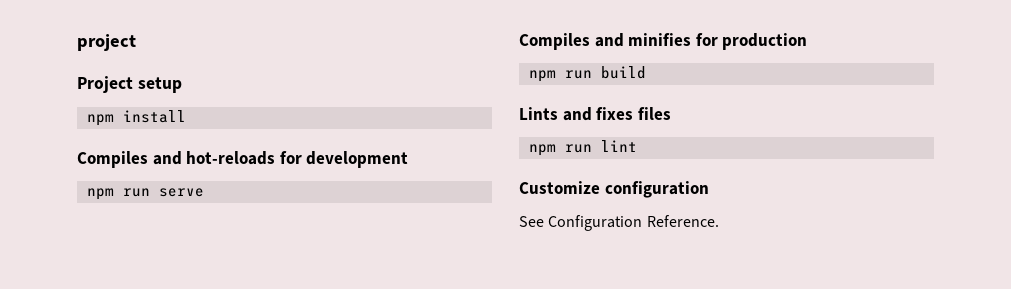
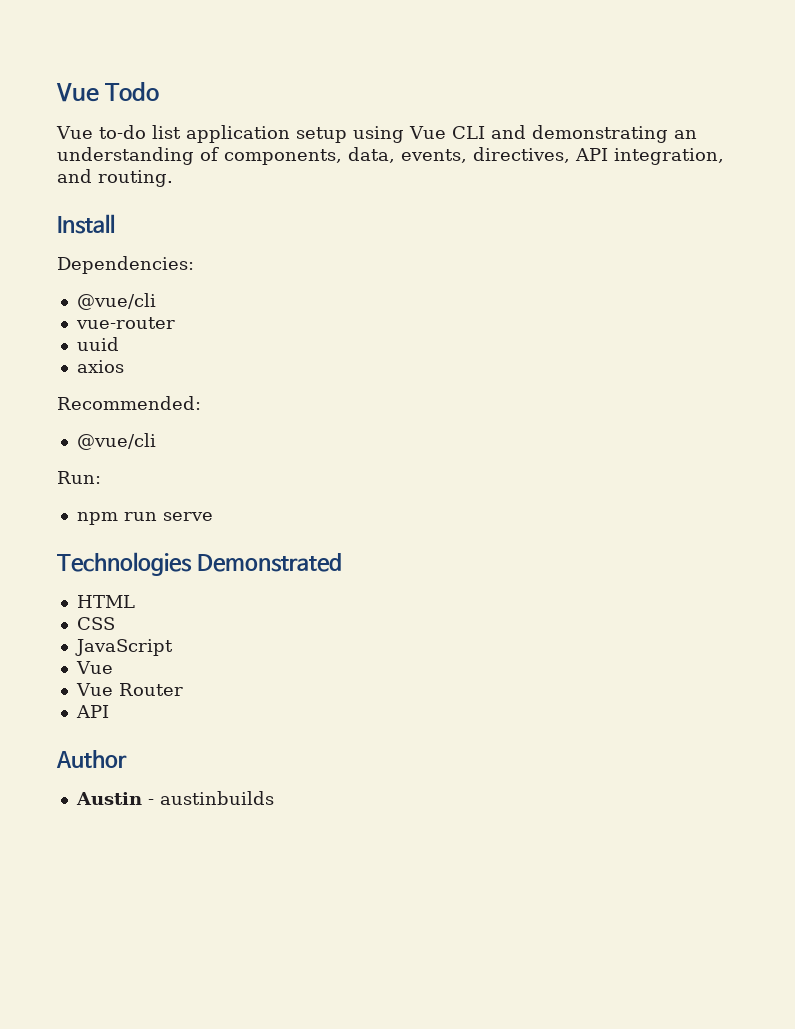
- project
- Project setup
- npm install
- Compiles and hot-reloads for development
+ Vue Todo
+ Vue to-do list application setup using Vue CLI and demonstrating an understanding of components, data, events, directives, API integration, and routing.
+ Install
+ Dependencies:
+ @vue/cli
+ vue-router
+ uuid
+ axios
+ Recommended:
+ @vue/cli
+ Run:
  npm run serve
- Compiles and minifies for production
- npm run build
- Lints and fixes files
- npm run lint
- Customize configuration
- See Configuration Reference.
+ Technologies Demonstrated
+ HTML
+ CSS
+ JavaScript
+ Vue
+ Vue Router
+ API
+ Author
+ Austin - austinbuilds

